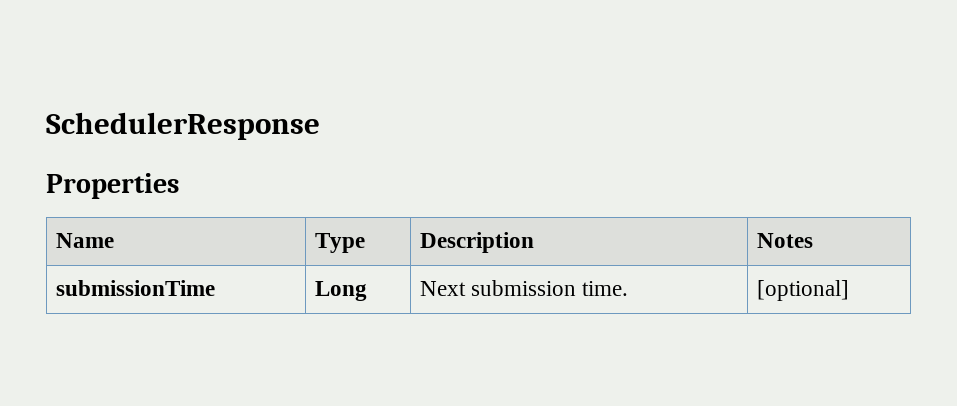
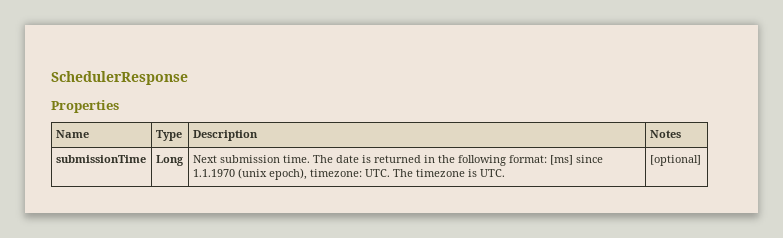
- submissionTime | Long | Next submission time. | [optional]
+ submissionTime | Long | Next submission time. The date is returned in the following format: [ms] since 1.1.1970 (unix epoch), timezone: UTC. The timezone is UTC. | [optional]

